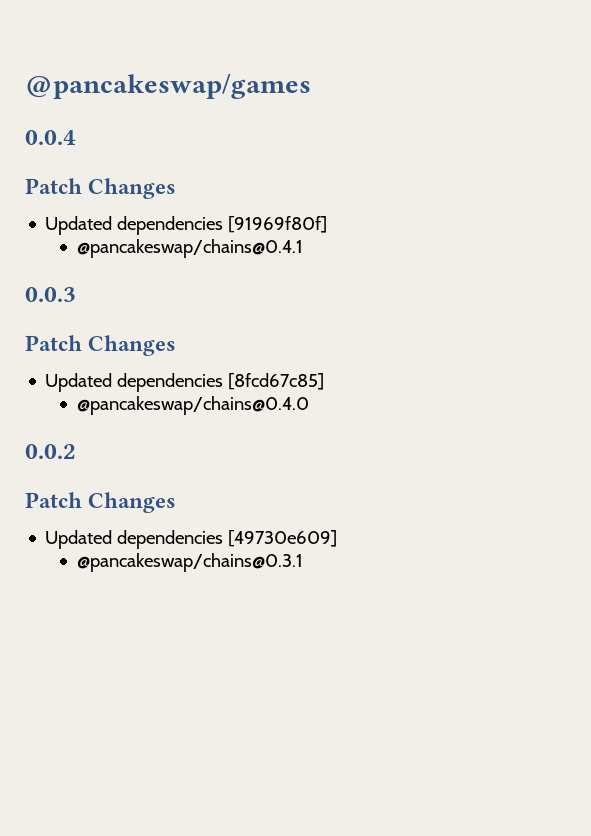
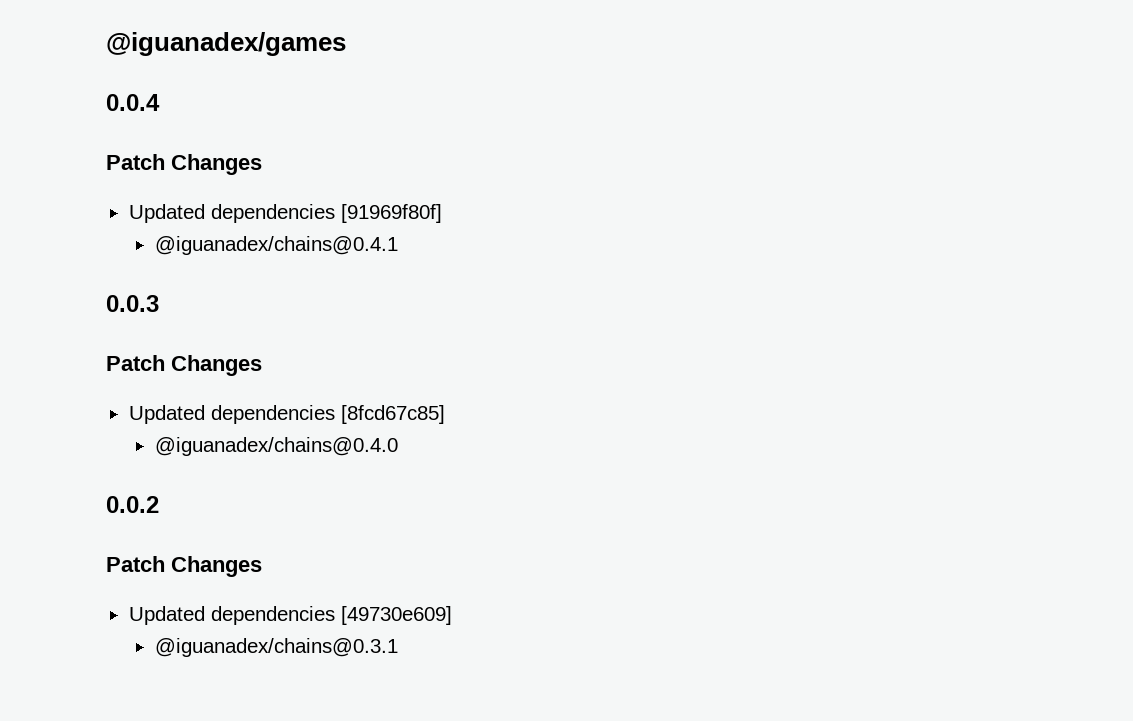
- @pancakeswap/games
+ @iguanadex/games
- @pancakeswap/chains@0.4.1
+ @iguanadex/chains@0.4.1
- @pancakeswap/chains@0.4.0
+ @iguanadex/chains@0.4.0
- @pancakeswap/chains@0.3.1
+ @iguanadex/chains@0.3.1

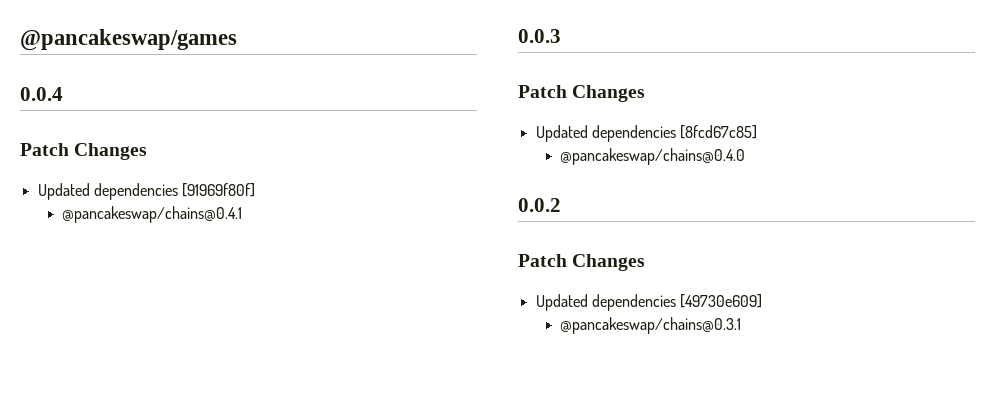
- @iguanadex/games
+ @pancakeswap/games
- @iguanadex/chains@0.4.1
+ @pancakeswap/chains@0.4.1
- @iguanadex/chains@0.4.0
+ @pancakeswap/chains@0.4.0
- @iguanadex/chains@0.3.1
+ @pancakeswap/chains@0.3.1

